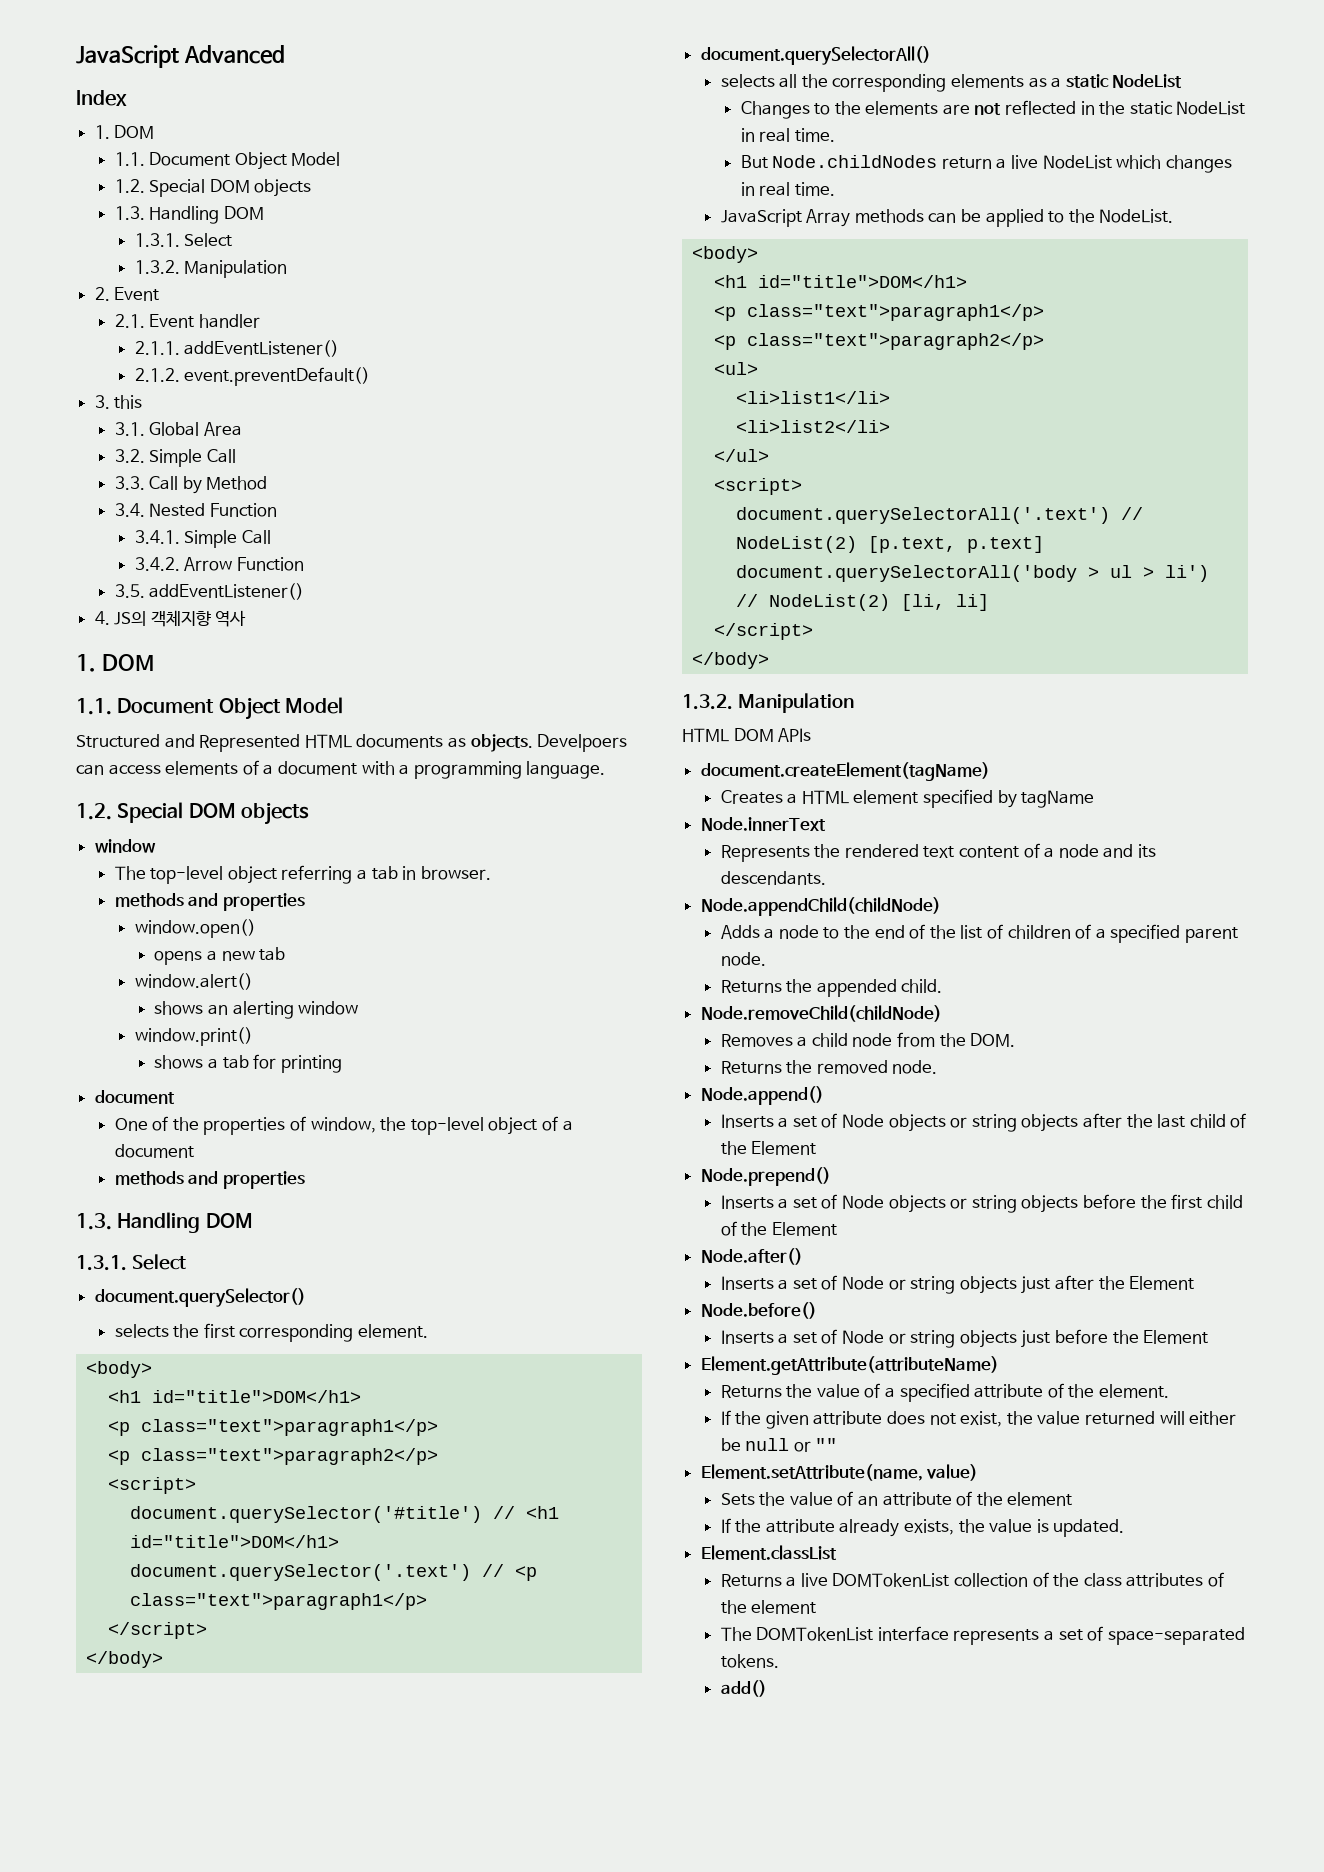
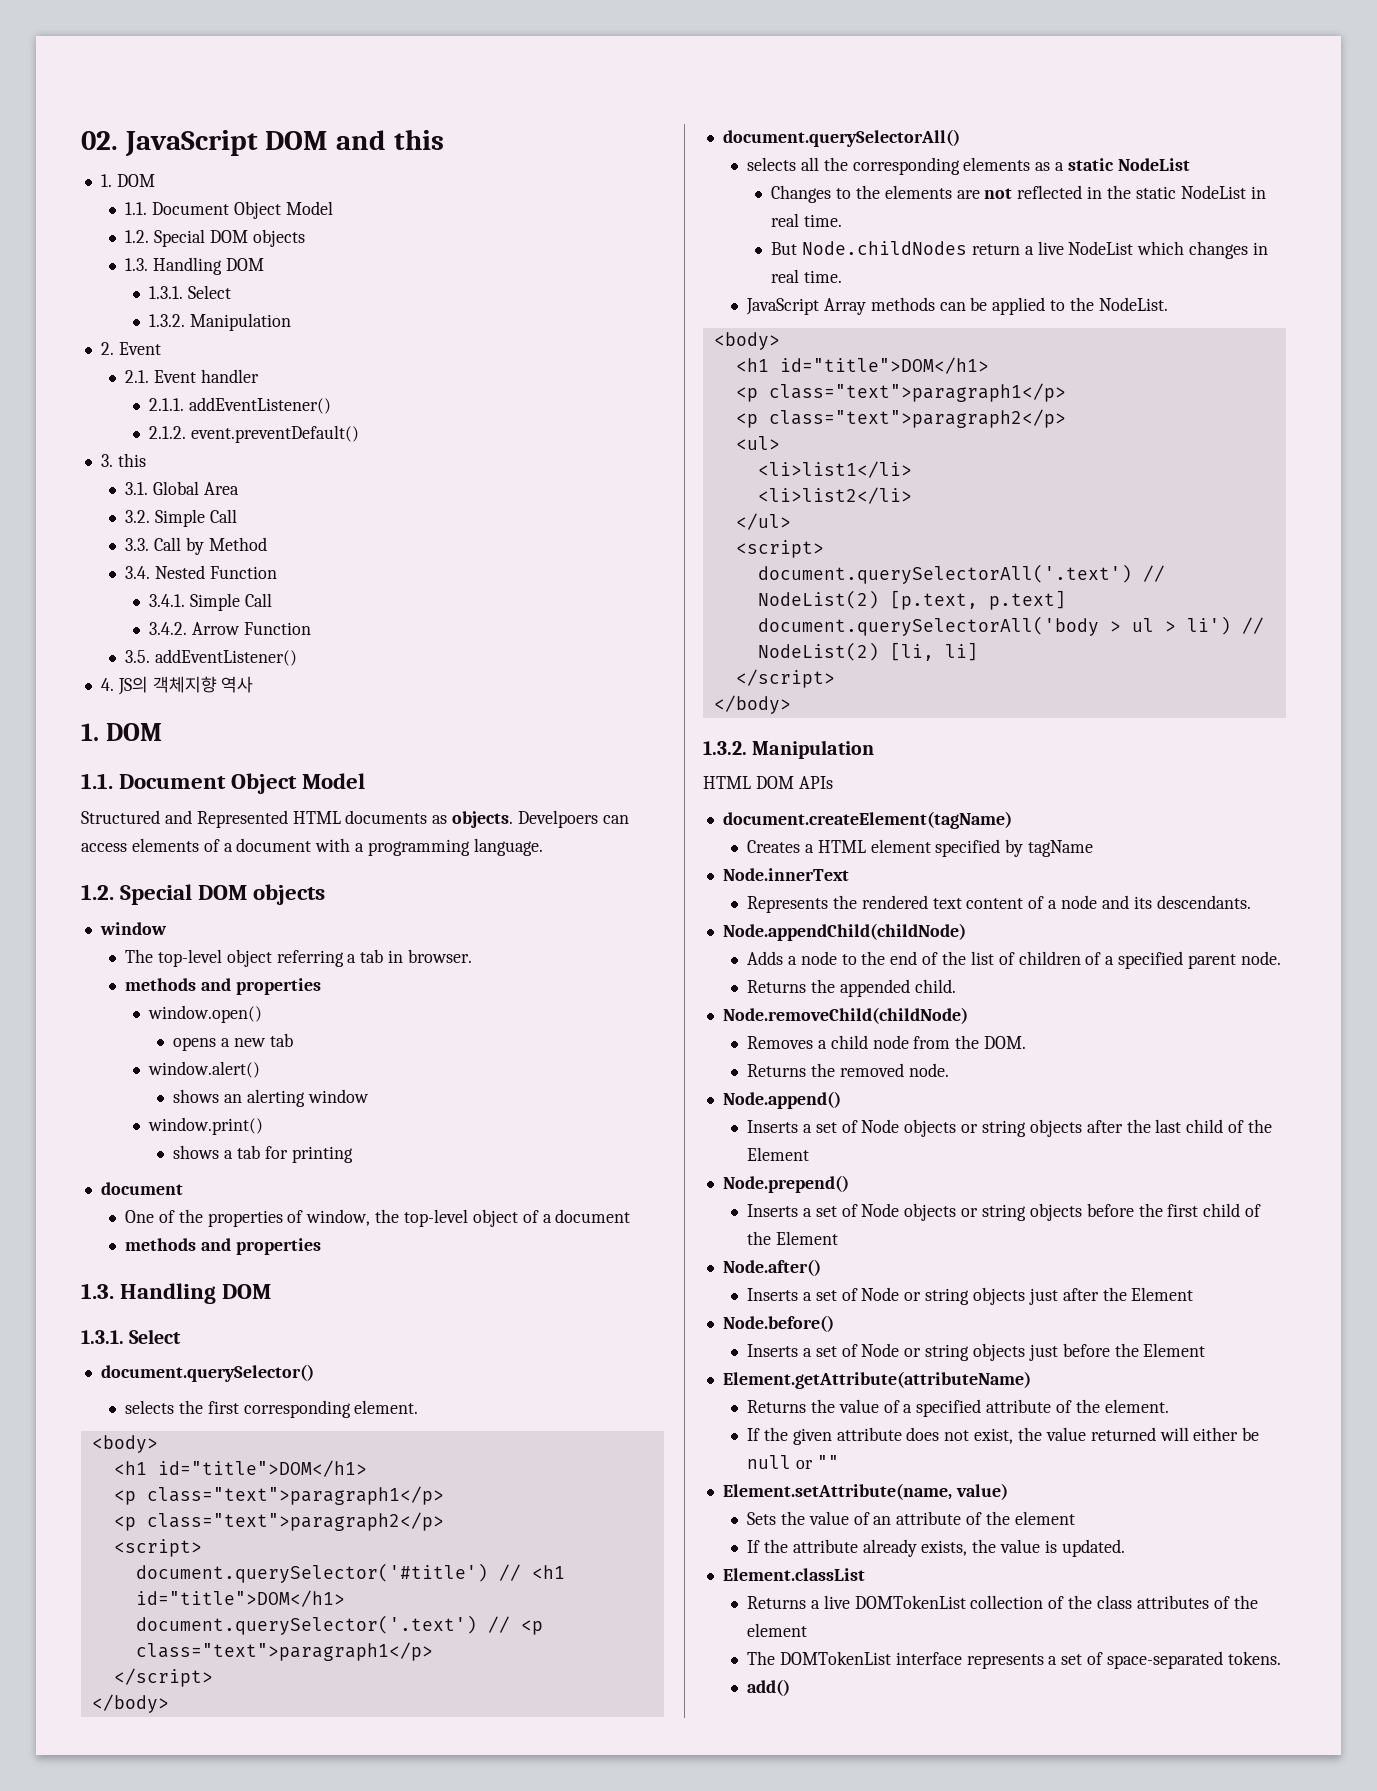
- JavaScript Advanced
- Index
+ 02. JavaScript DOM and this

